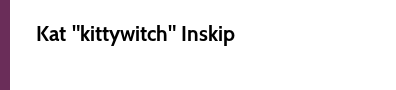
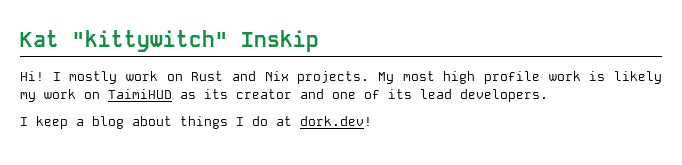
+ Hi! I mostly work on Rust and Nix projects. My most high profile work is likely my work on TaimiHUD as its creator and one of its lead developers.
+ I keep a blog about things I do at dork.dev!

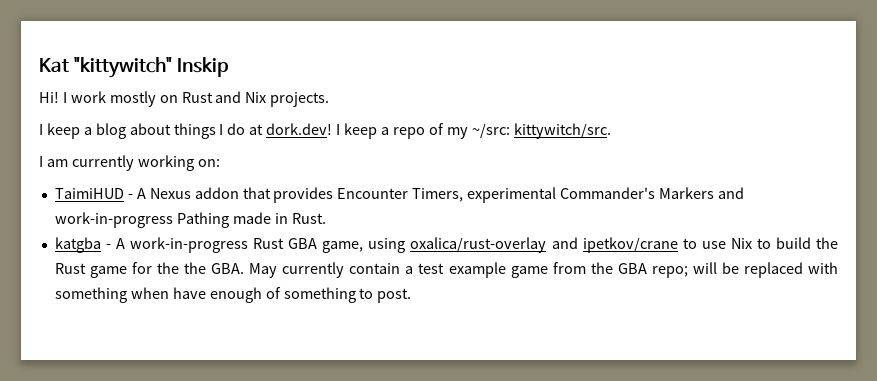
- I mostly work on Rust and Nix projects. My most high profile work is likely my work on TaimiHUD as its creator and one of its lead developers.
+ I work mostly on Rust and Nix projects.
+ I keep a repo of my ~/src: kittywitch/src.
+ I am currently working on:
+ TaimiHUD - A Nexus addon that provides Encounter Timers, experimental Commander's Markers and work-in-progress Pathing made in Rust.
+ katgba - A work-in-progress Rust GBA game, using oxalica/rust-overlay and ipetkov/crane to use Nix to build the Rust game for the the GBA. May currently contain a test example game from the GBA repo; will be replaced with something when have enough of something to post.

